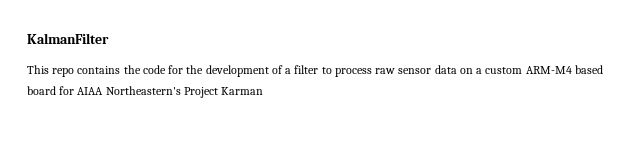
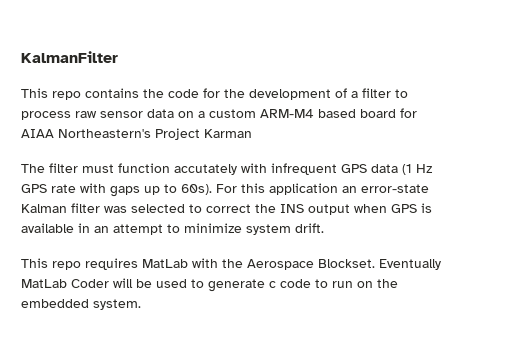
+ The filter must function accutately with infrequent GPS data (1 Hz GPS rate with gaps up to 60s). For this application an error-state Kalman filter was selected to correct the INS output when GPS is available in an attempt to minimize system drift.
+ This repo requires MatLab with the Aerospace Blockset. Eventually MatLab Coder will be used to generate c code to run on the embedded system.

